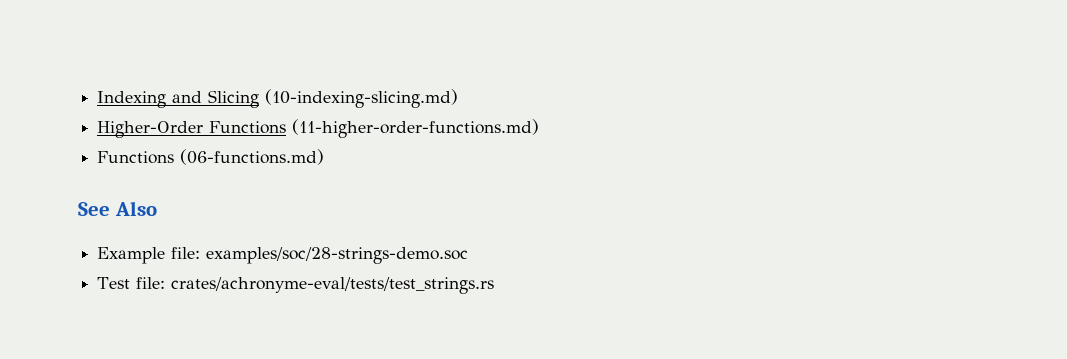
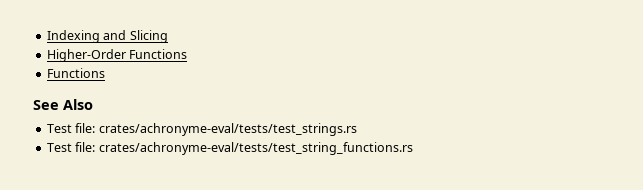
- Indexing and Slicing (10-indexing-slicing.md)
+ Indexing and Slicing
- Higher-Order Functions (11-higher-order-functions.md)
- Functions (06-functions.md)
+ Higher-Order Functions
+ Functions
- Example file: examples/soc/28-strings-demo.soc
  Test file: crates/achronyme-eval/tests/test_strings.rs
+ Test file: crates/achronyme-eval/tests/test_string_functions.rs

